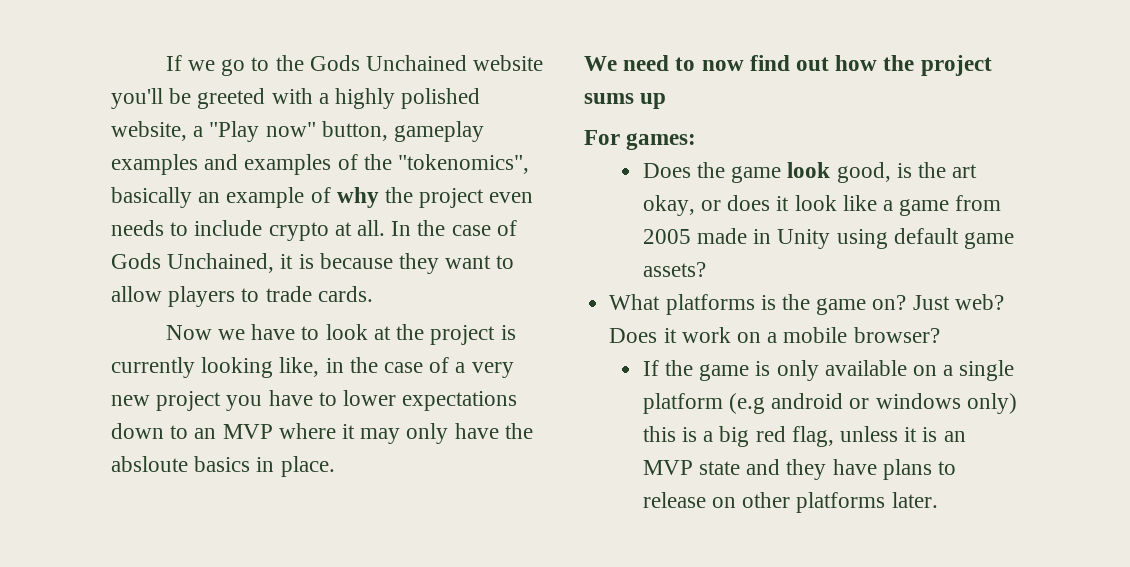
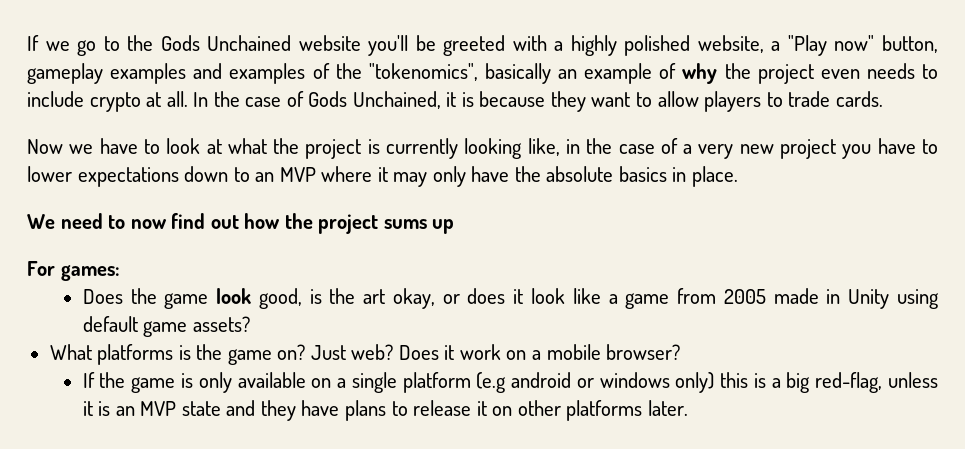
- Now we have to look at the project is currently looking like, in the case of a very new project you have to lower expectations down to an MVP where it may only have the absloute basics in place.
+ Now we have to look at what the project is currently looking like, in the case of a very new project you have to lower expectations down to an MVP where it may only have the absolute basics in place.
- If the game is only available on a single platform (e.g android or windows only) this is a big red flag, unless it is an MVP state and they have plans to release on other platforms later.
+ If the game is only available on a single platform (e.g android or windows only) this is a big red-flag, unless it is an MVP state and they have plans to release it on other platforms later.

